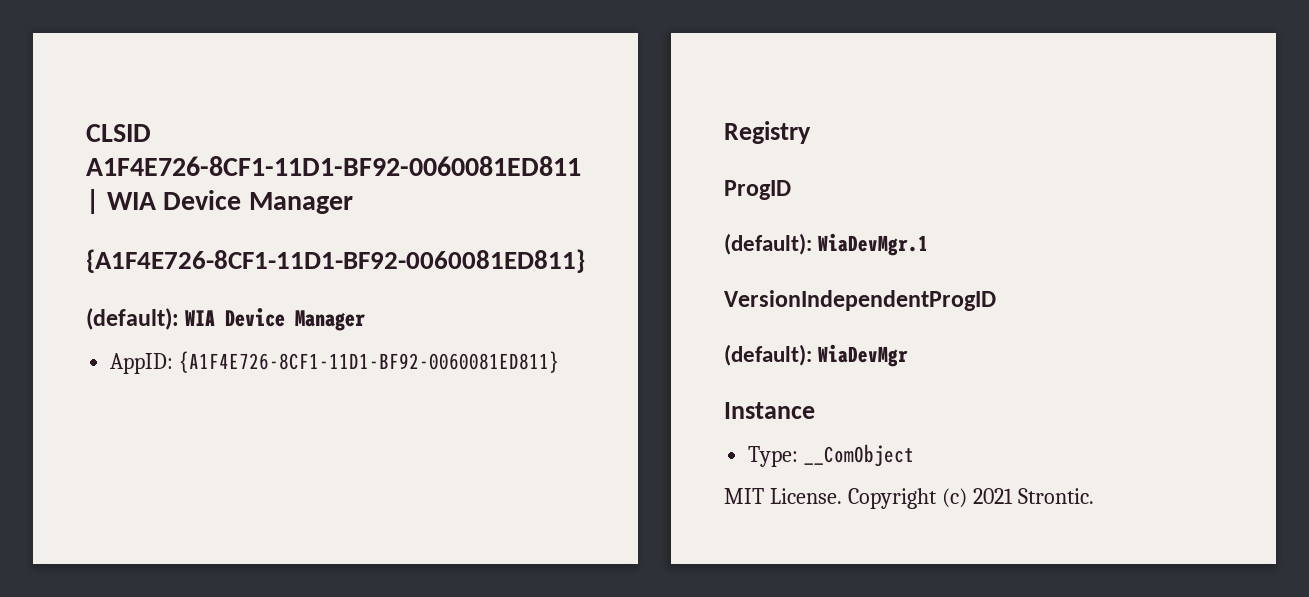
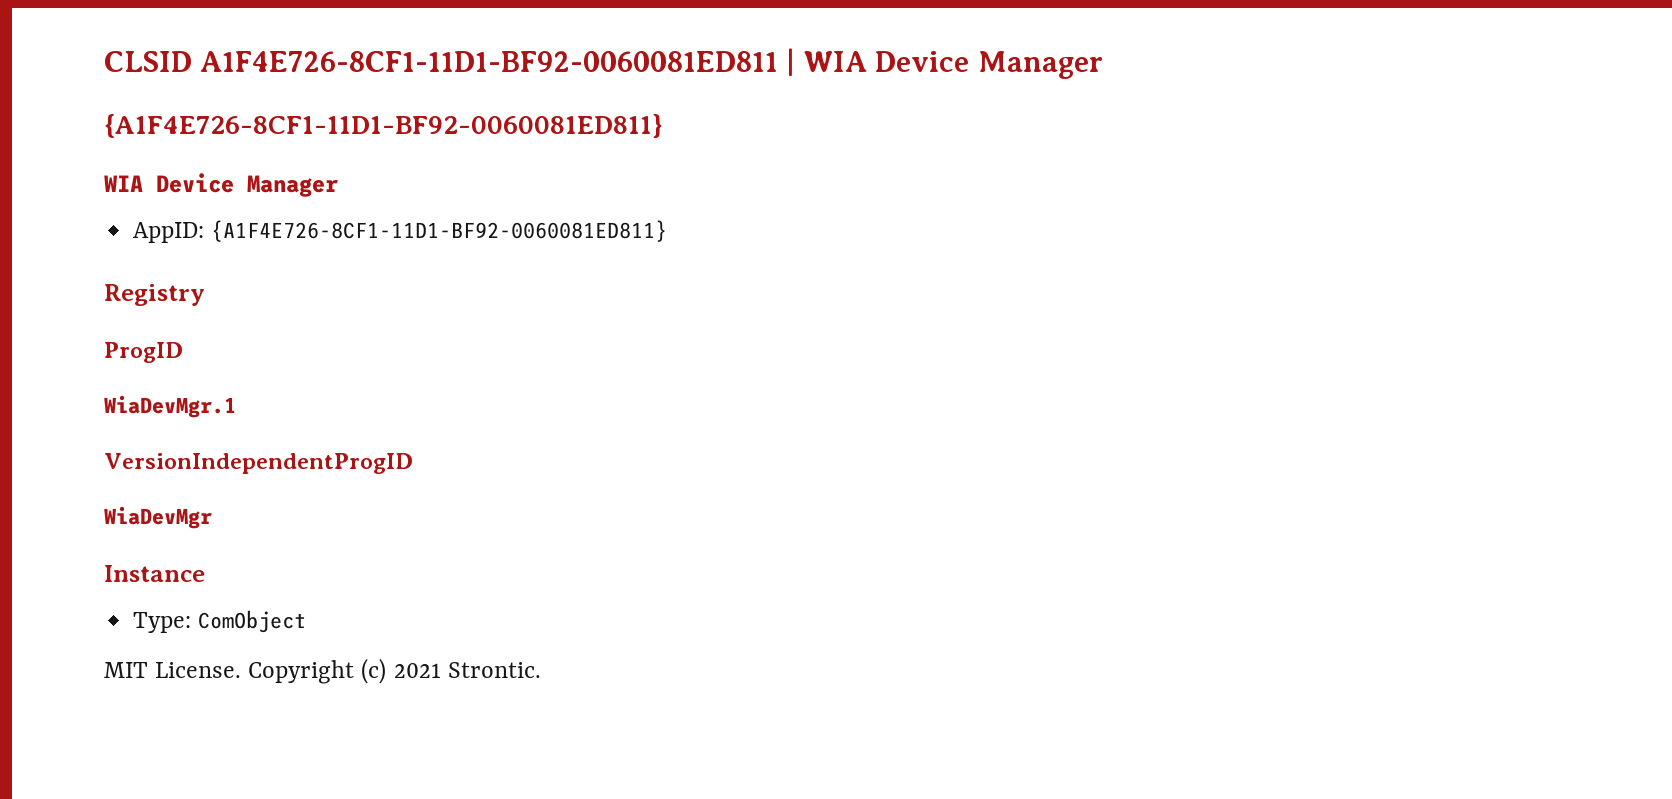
  CLSID A1F4E726-8CF1-11D1-BF92-0060081ED811 | WIA Device Manager
  {A1F4E726-8CF1-11D1-BF92-0060081ED811}
- (default): WIA Device Manager
+ WIA Device Manager
- (default): WiaDevMgr.1
+ WiaDevMgr.1
- (default): WiaDevMgr
+ WiaDevMgr
- Type: __ComObject
+ Type: ComObject

